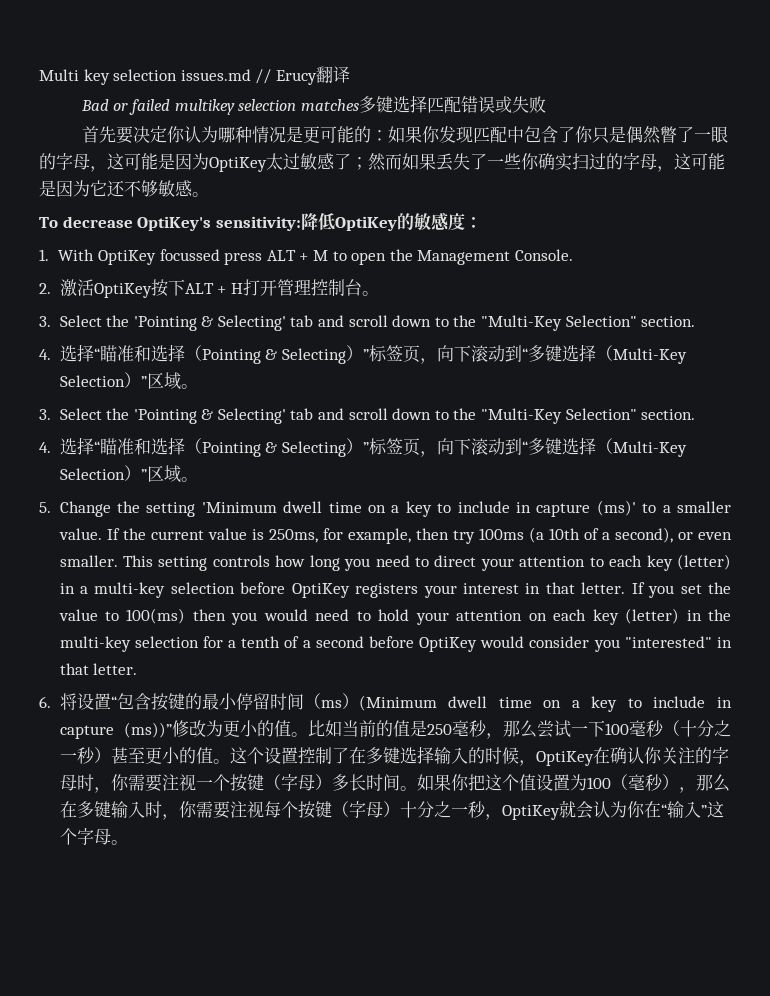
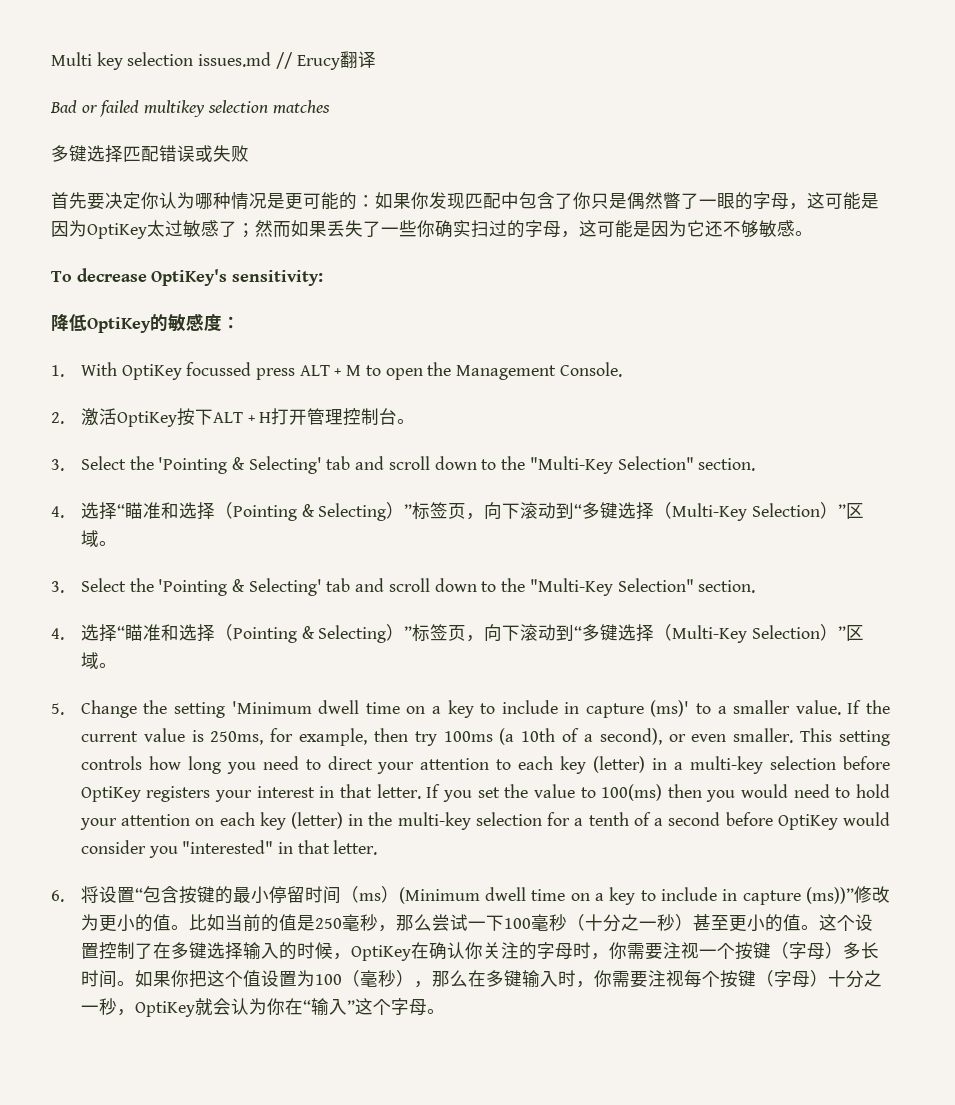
- Bad or failed multikey selection matches多键选择匹配错误或失败
+ Bad or failed multikey selection matches
+ 多键选择匹配错误或失败
- To decrease OptiKey's sensitivity:降低OptiKey的敏感度：
+ To decrease OptiKey's sensitivity:
+ 降低OptiKey的敏感度：

